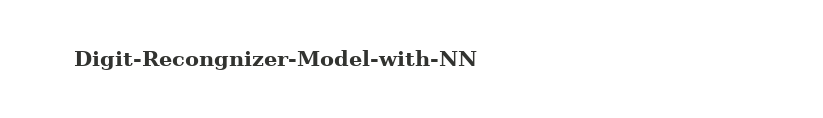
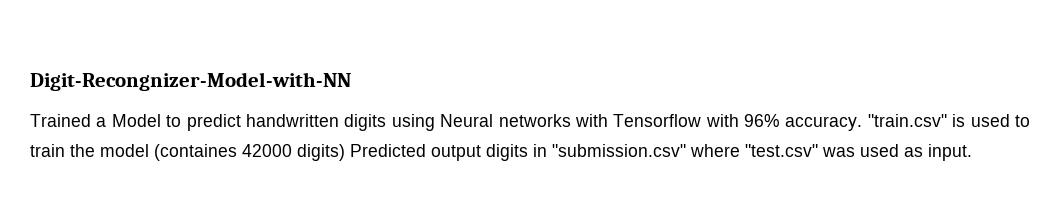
+ Trained a Model to predict handwritten digits using Neural networks with Tensorflow with 96% accuracy. "train.csv" is used to train the model (containes 42000 digits) Predicted output digits in "submission.csv" where "test.csv" was used as input.

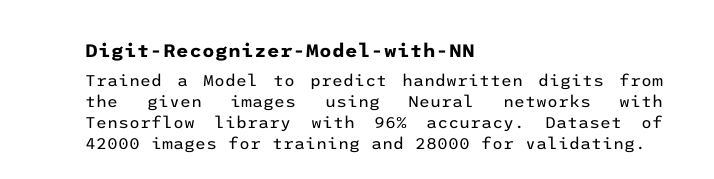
- Digit-Recongnizer-Model-with-NN
+ Digit-Recognizer-Model-with-NN
- Trained a Model to predict handwritten digits using Neural networks with Tensorflow with 96% accuracy.
+ Trained a Model to predict handwritten digits from the given images using Neural networks with Tensorflow library with 96% accuracy.
- "train.csv" is used to train the model (containes 42000 digits) Predicted output digits in "submission.csv" where "test.csv" was used as input.
+ Dataset of 42000 images for training and 28000 for validating.

